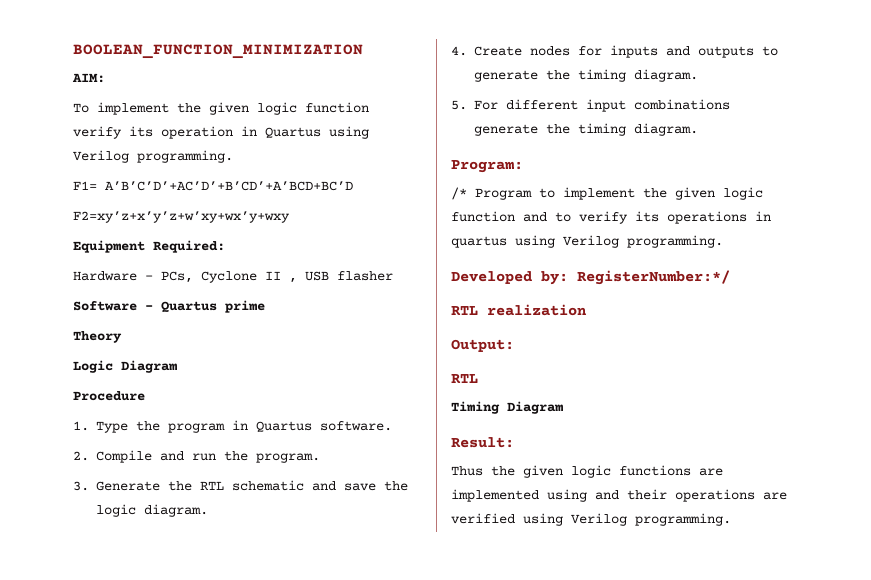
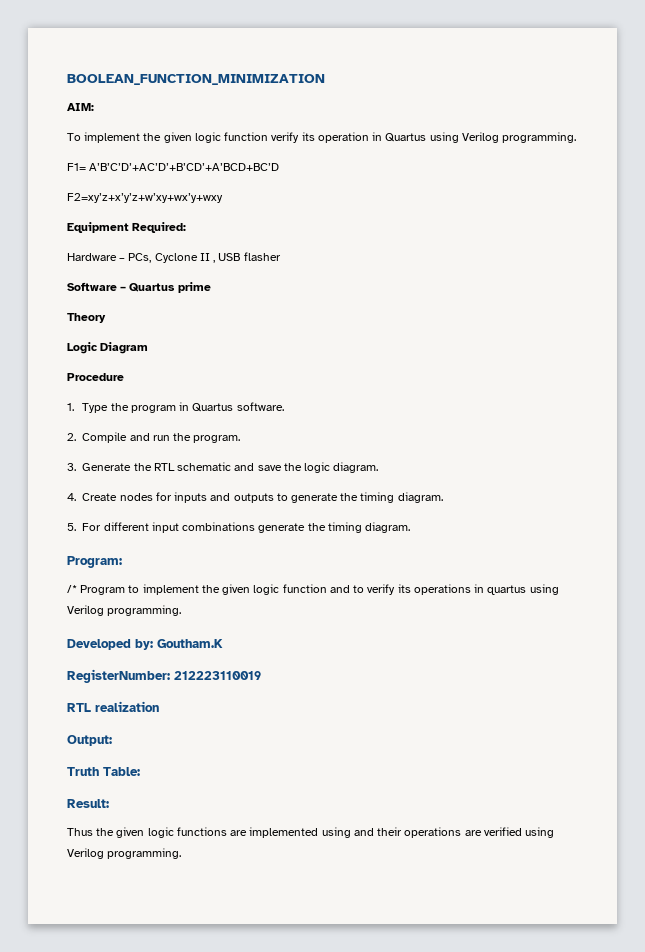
- Developed by: RegisterNumber:*/
+ Developed by: Goutham.K
+ RegisterNumber: 212223110019
  Output:
- RTL
- Timing Diagram
+ Truth Table:

